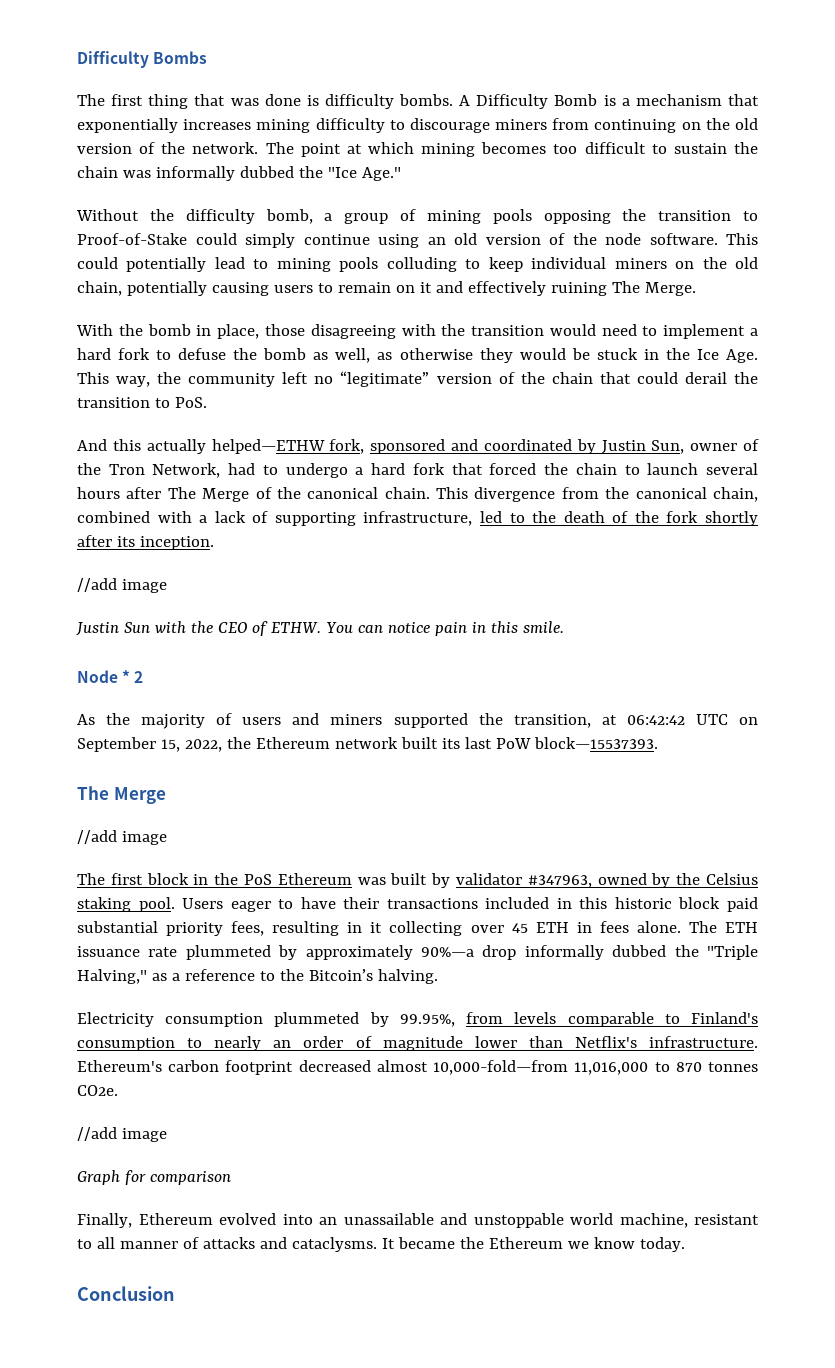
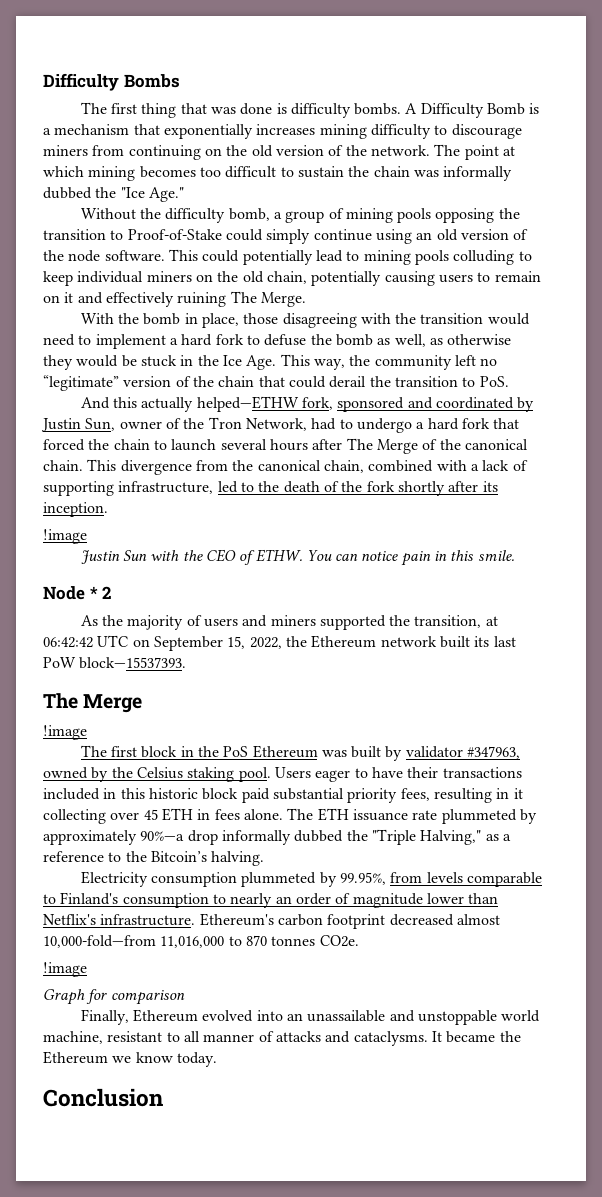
  This divergence from the canonical chain, combined with a lack of supporting infrastructure, led to the death of the fork shortly after its inception.
- //add image
+ !image
  As the majority of users and miners supported the transition, at 06:42:42 UTC on September 15, 2022, the Ethereum network built its last PoW block—15537393.
  The Merge
- //add image
+ !image
  Ethereum's carbon footprint decreased almost 10,000-fold—from 11,016,000 to 870 tonnes CO2e.
- //add image
+ !image

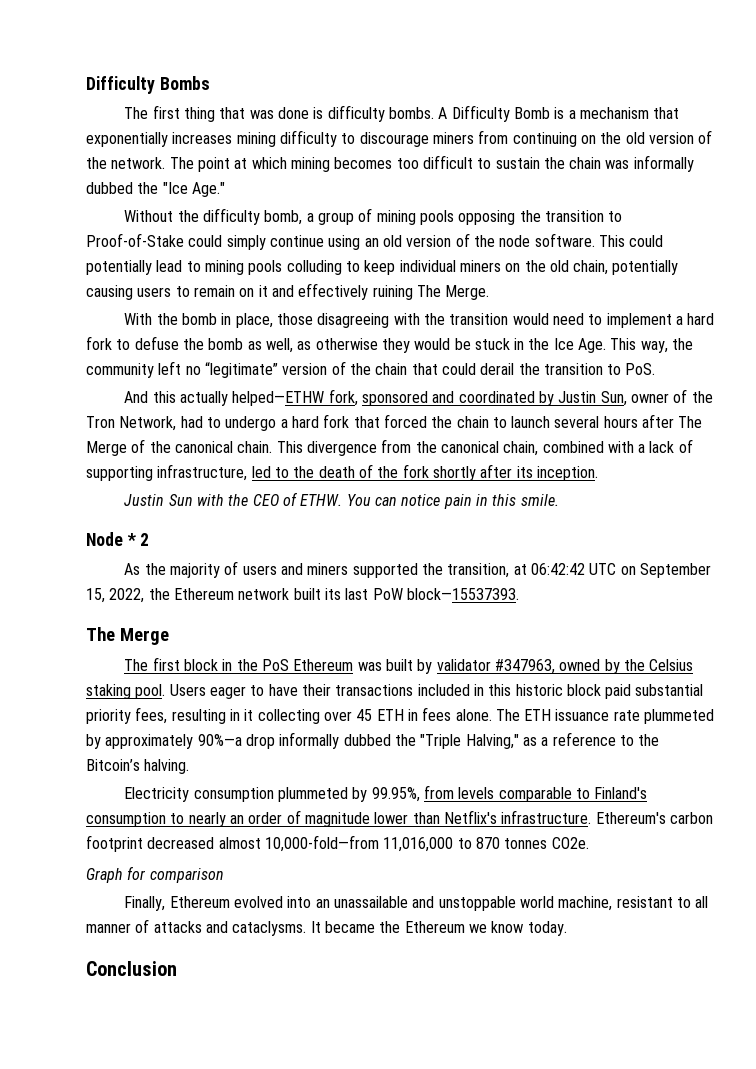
  This divergence from the canonical chain, combined with a lack of supporting infrastructure, led to the death of the fork shortly after its inception.
- !image
  As the majority of users and miners supported the transition, at 06:42:42 UTC on September 15, 2022, the Ethereum network built its last PoW block—15537393.
  The Merge
- !image
  Ethereum's carbon footprint decreased almost 10,000-fold—from 11,016,000 to 870 tonnes CO2e.
- !image

